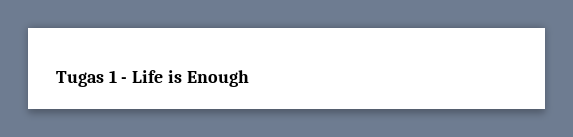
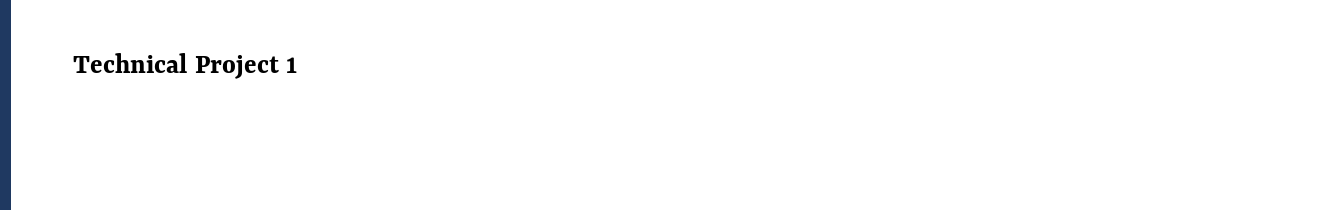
- Tugas 1 - Life is Enough
+ Technical Project 1

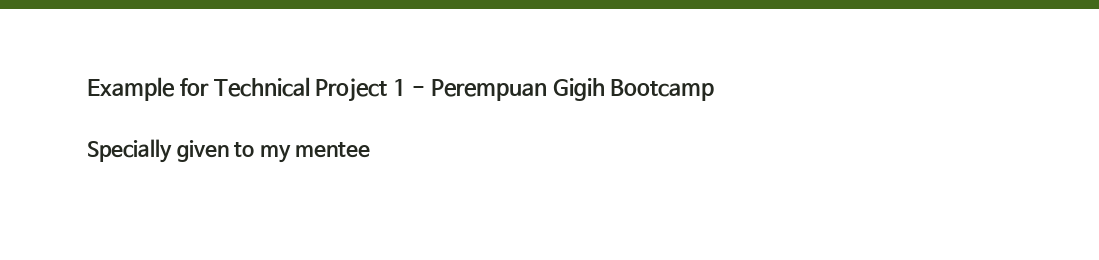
- Technical Project 1
+ Example for Technical Project 1 - Perempuan Gigih Bootcamp
+ Specially given to my mentee

